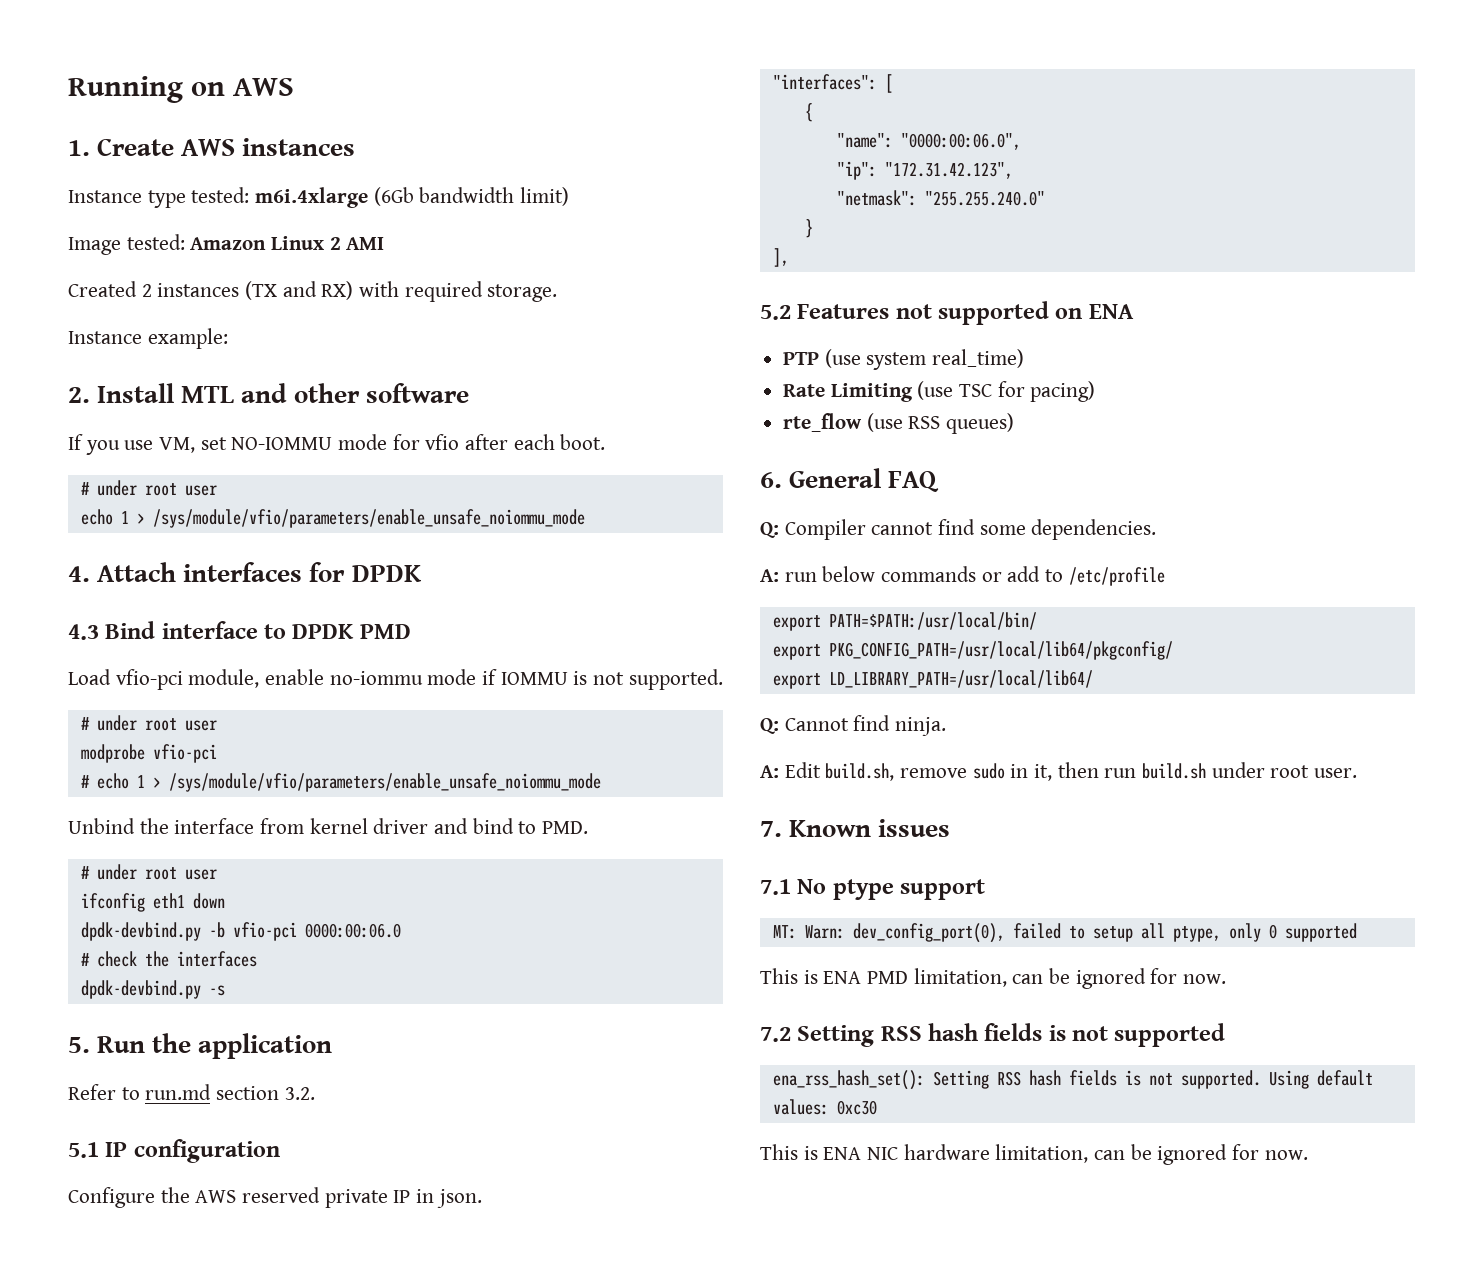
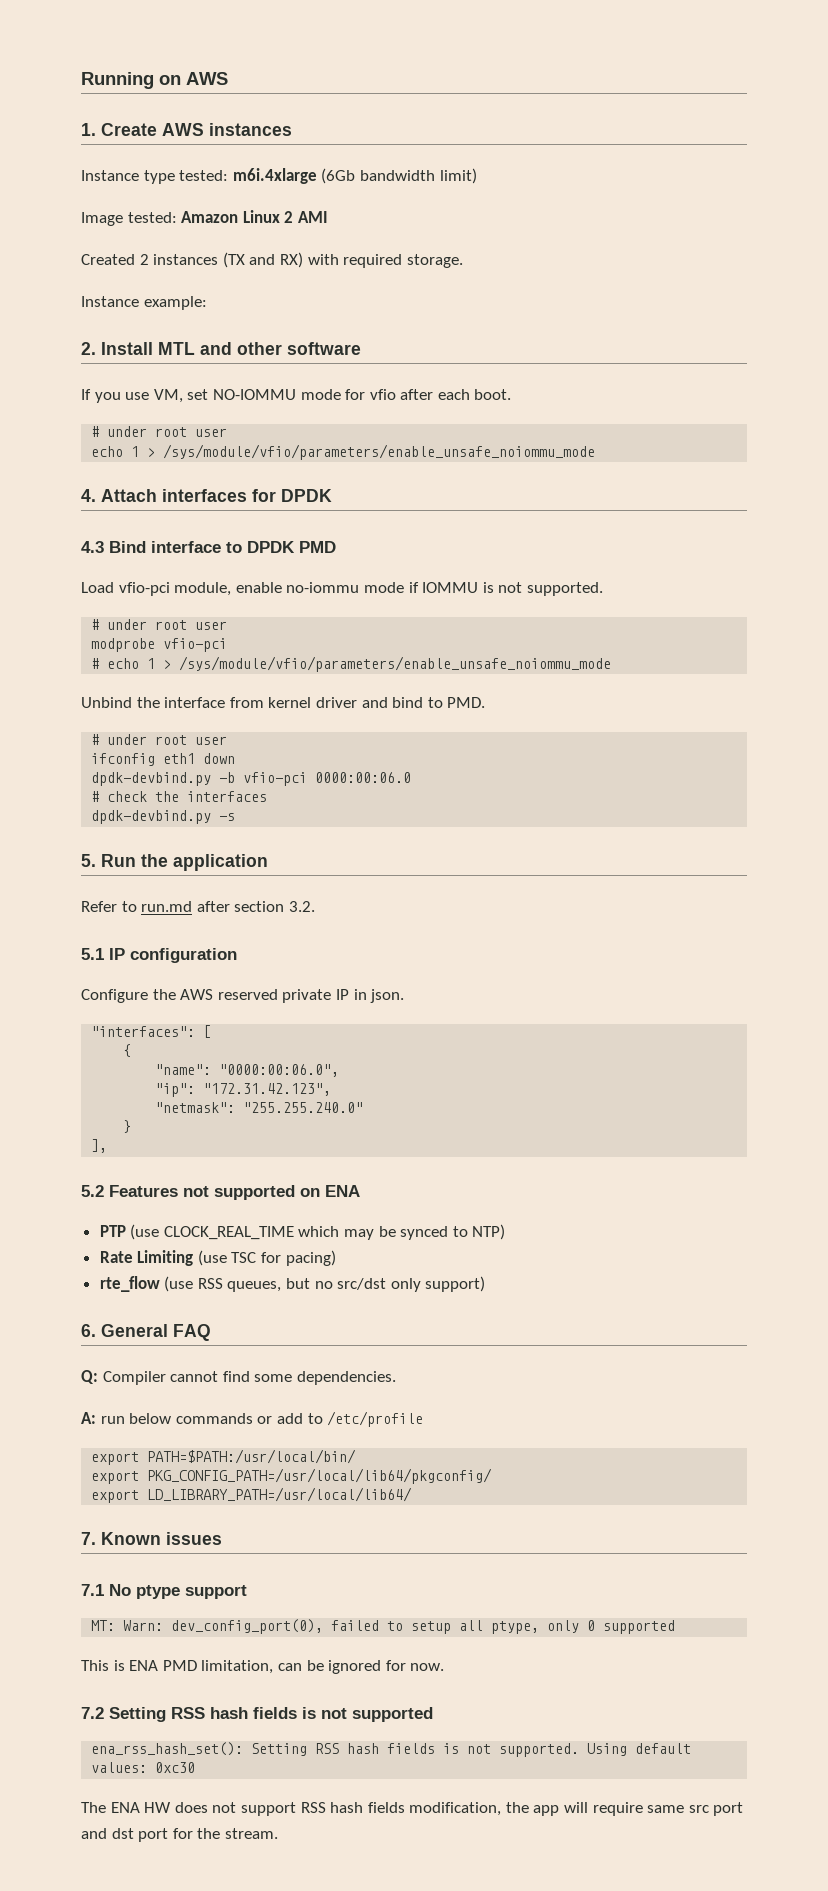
- Refer to run.md section 3.2.
+ Refer to run.md after section 3.2.
- PTP (use system real_time)
+ PTP (use CLOCK_REAL_TIME which may be synced to NTP)
- rte_flow (use RSS queues)
+ rte_flow (use RSS queues, but no src/dst only support)
- Q: Cannot find ninja.
- A: Edit build.sh, remove sudo in it, then run build.sh under root user.
- This is ENA NIC hardware limitation, can be ignored for now.
+ The ENA HW does not support RSS hash fields modification, the app will require same src port and dst port for the stream.

